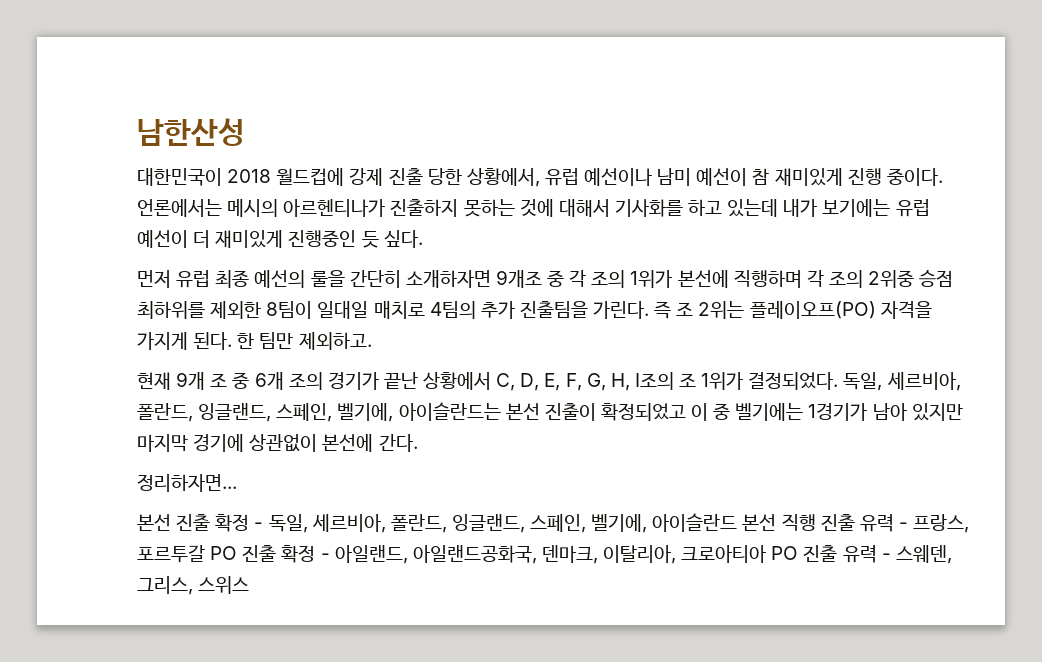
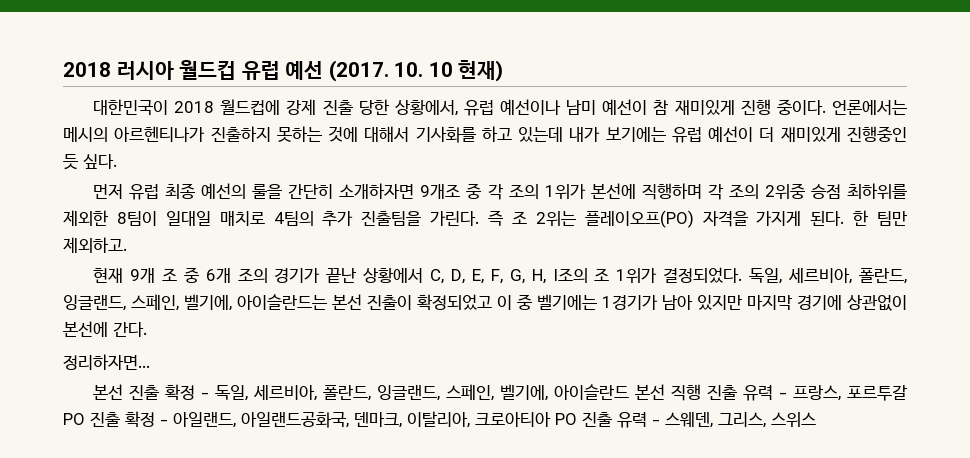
- 남한산성
+ 2018 러시아 월드컵 유럽 예선 (2017. 10. 10 현재)

